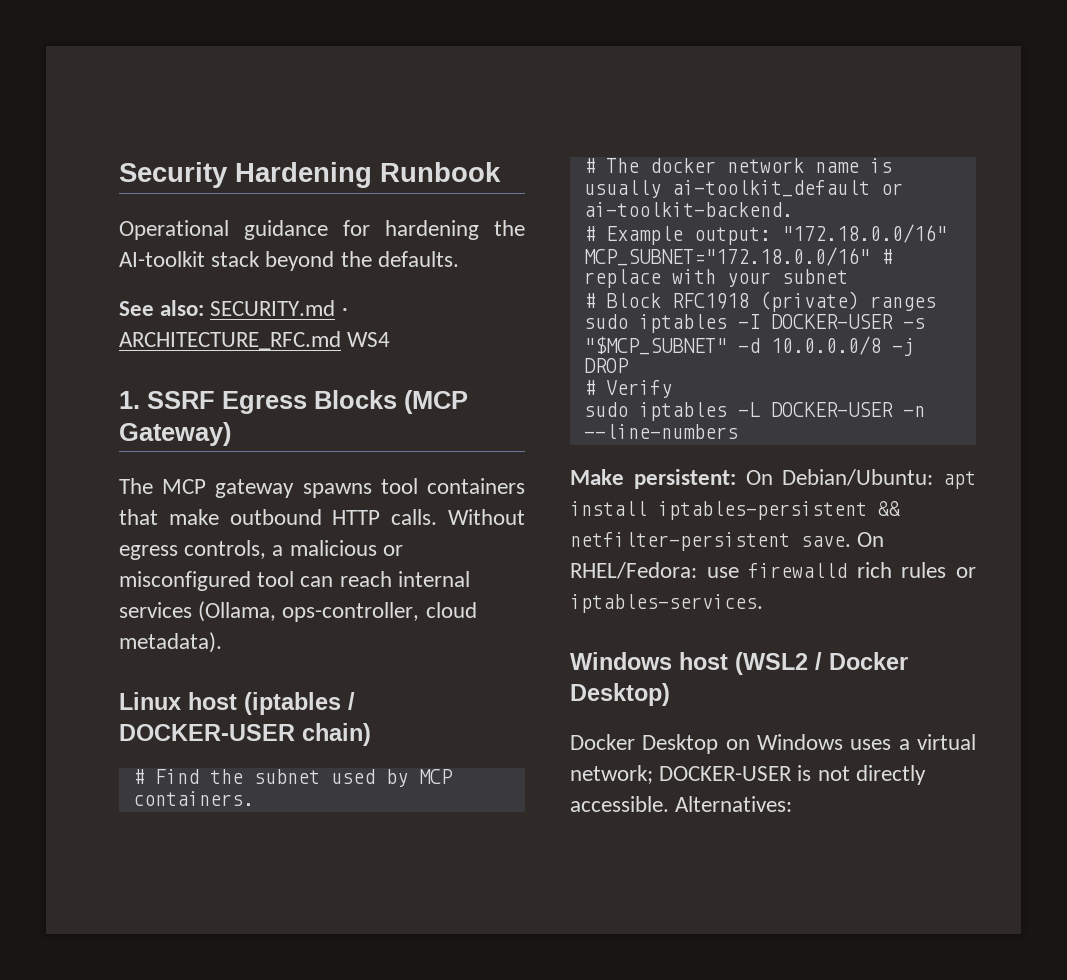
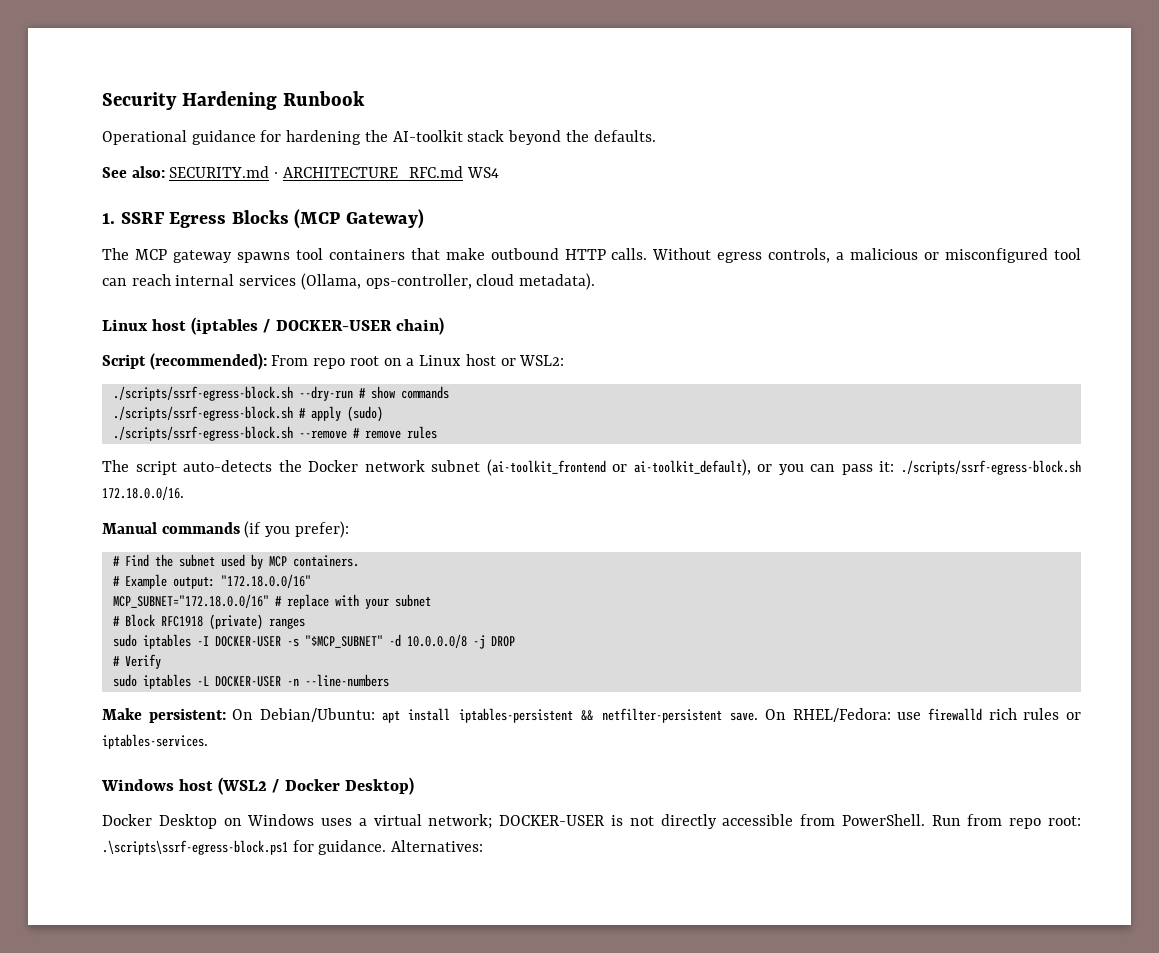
+ Script (recommended): From repo root on a Linux host or WSL2:
+ ./scripts/ssrf-egress-block.sh --dry-run # show commands
+ ./scripts/ssrf-egress-block.sh # apply (sudo)
+ ./scripts/ssrf-egress-block.sh --remove # remove rules
+ The script auto-detects the Docker network subnet (ai-toolkit_frontend or ai-toolkit_default), or you can pass it: ./scripts/ssrf-egress-block.sh 172.18.0.0/16.
+ Manual commands (if you prefer):
- # The docker network name is usually ai-toolkit_default or ai-toolkit-backend.
- Docker Desktop on Windows uses a virtual network; DOCKER-USER is not directly accessible.
+ Docker Desktop on Windows uses a virtual network; DOCKER-USER is not directly accessible from PowerShell. Run from repo root: .\scripts\ssrf-egress-block.ps1 for guidance.

